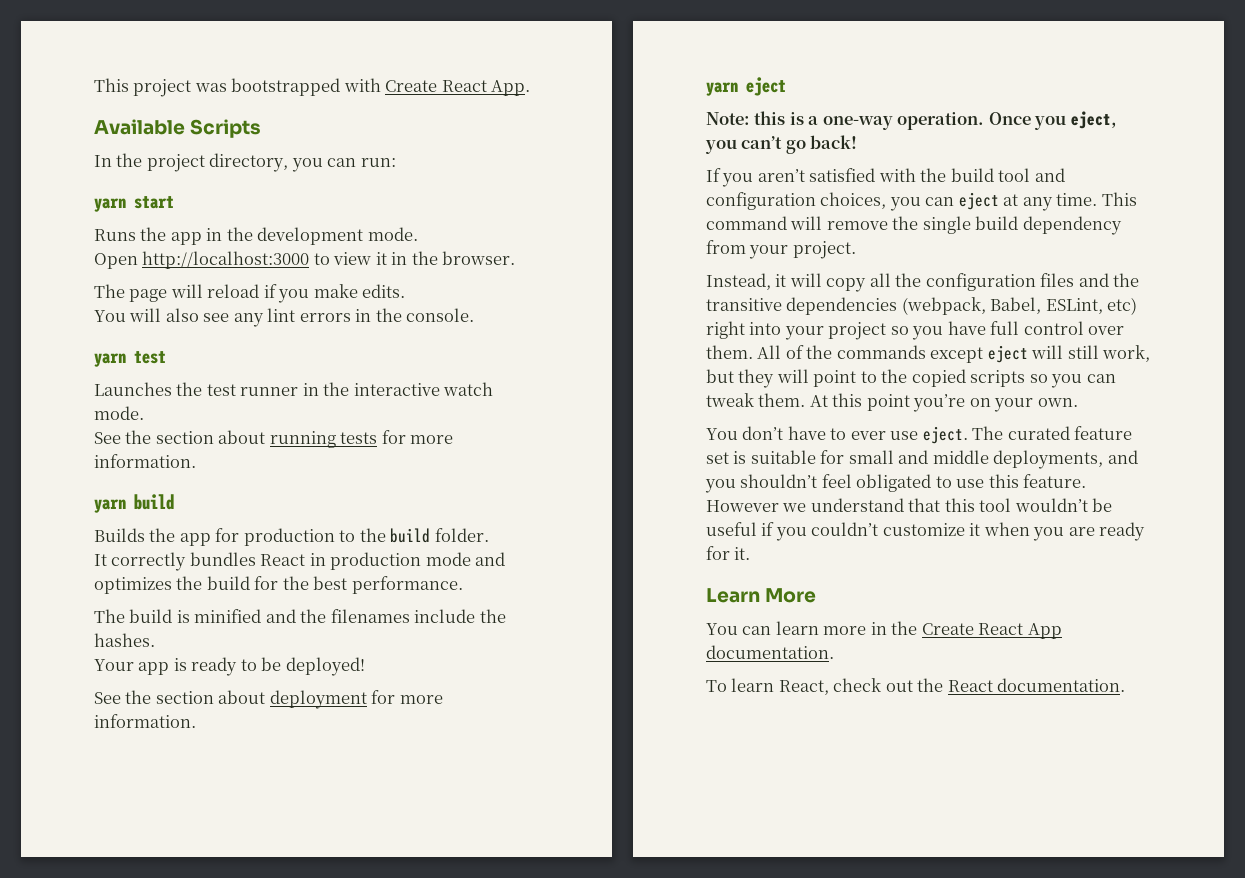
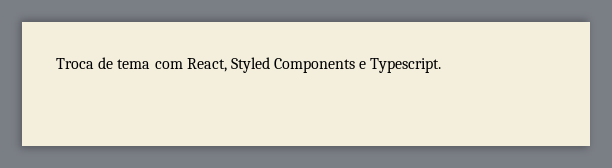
- This project was bootstrapped with Create React App.
- Available Scripts
- In the project directory, you can run:
- yarn start
- Runs the app in the development mode.
- Open http://localhost:3000 to view it in the browser.
- The page will reload if you make edits.
- You will also see any lint errors in the console.
- yarn test
- Launches the test runner in the interactive watch mode.
- See the section about running tests for more information.
- yarn build
- Builds the app for production to the build folder.
- It correctly bundles React in production mode and optimizes the build for the best performance.
- The build is minified and the filenames include the hashes.
- Your app is ready to be deployed!
- See the section about deployment for more information.
- yarn eject
- Note: this is a one-way operation. Once you eject, you can’t go back!
- If you aren’t satisfied with the build tool and configuration choices, you can eject at any time. This command will remove the single build dependency from your project.
- Instead, it will copy all the configuration files and the transitive dependencies (webpack, Babel, ESLint, etc) right into your project so you have full control over them. All of the commands except eject will still work, but they will point to the copied scripts so you can tweak them. At this point you’re on your own.
- You don’t have to ever use eject. The curated feature set is suitable for small and middle deployments, and you shouldn’t feel obligated to use this feature. However we understand that this tool wouldn’t be useful if you couldn’t customize it when you are ready for it.
- Learn More
- You can learn more in the Create React App documentation.
- To learn React, check out the React documentation.
+ Troca de tema com React, Styled Components e Typescript.

